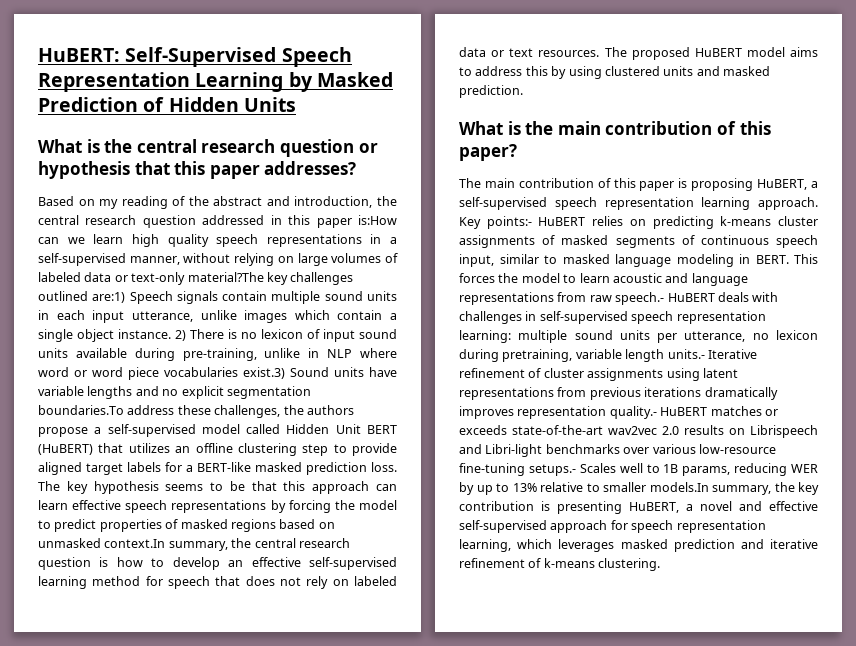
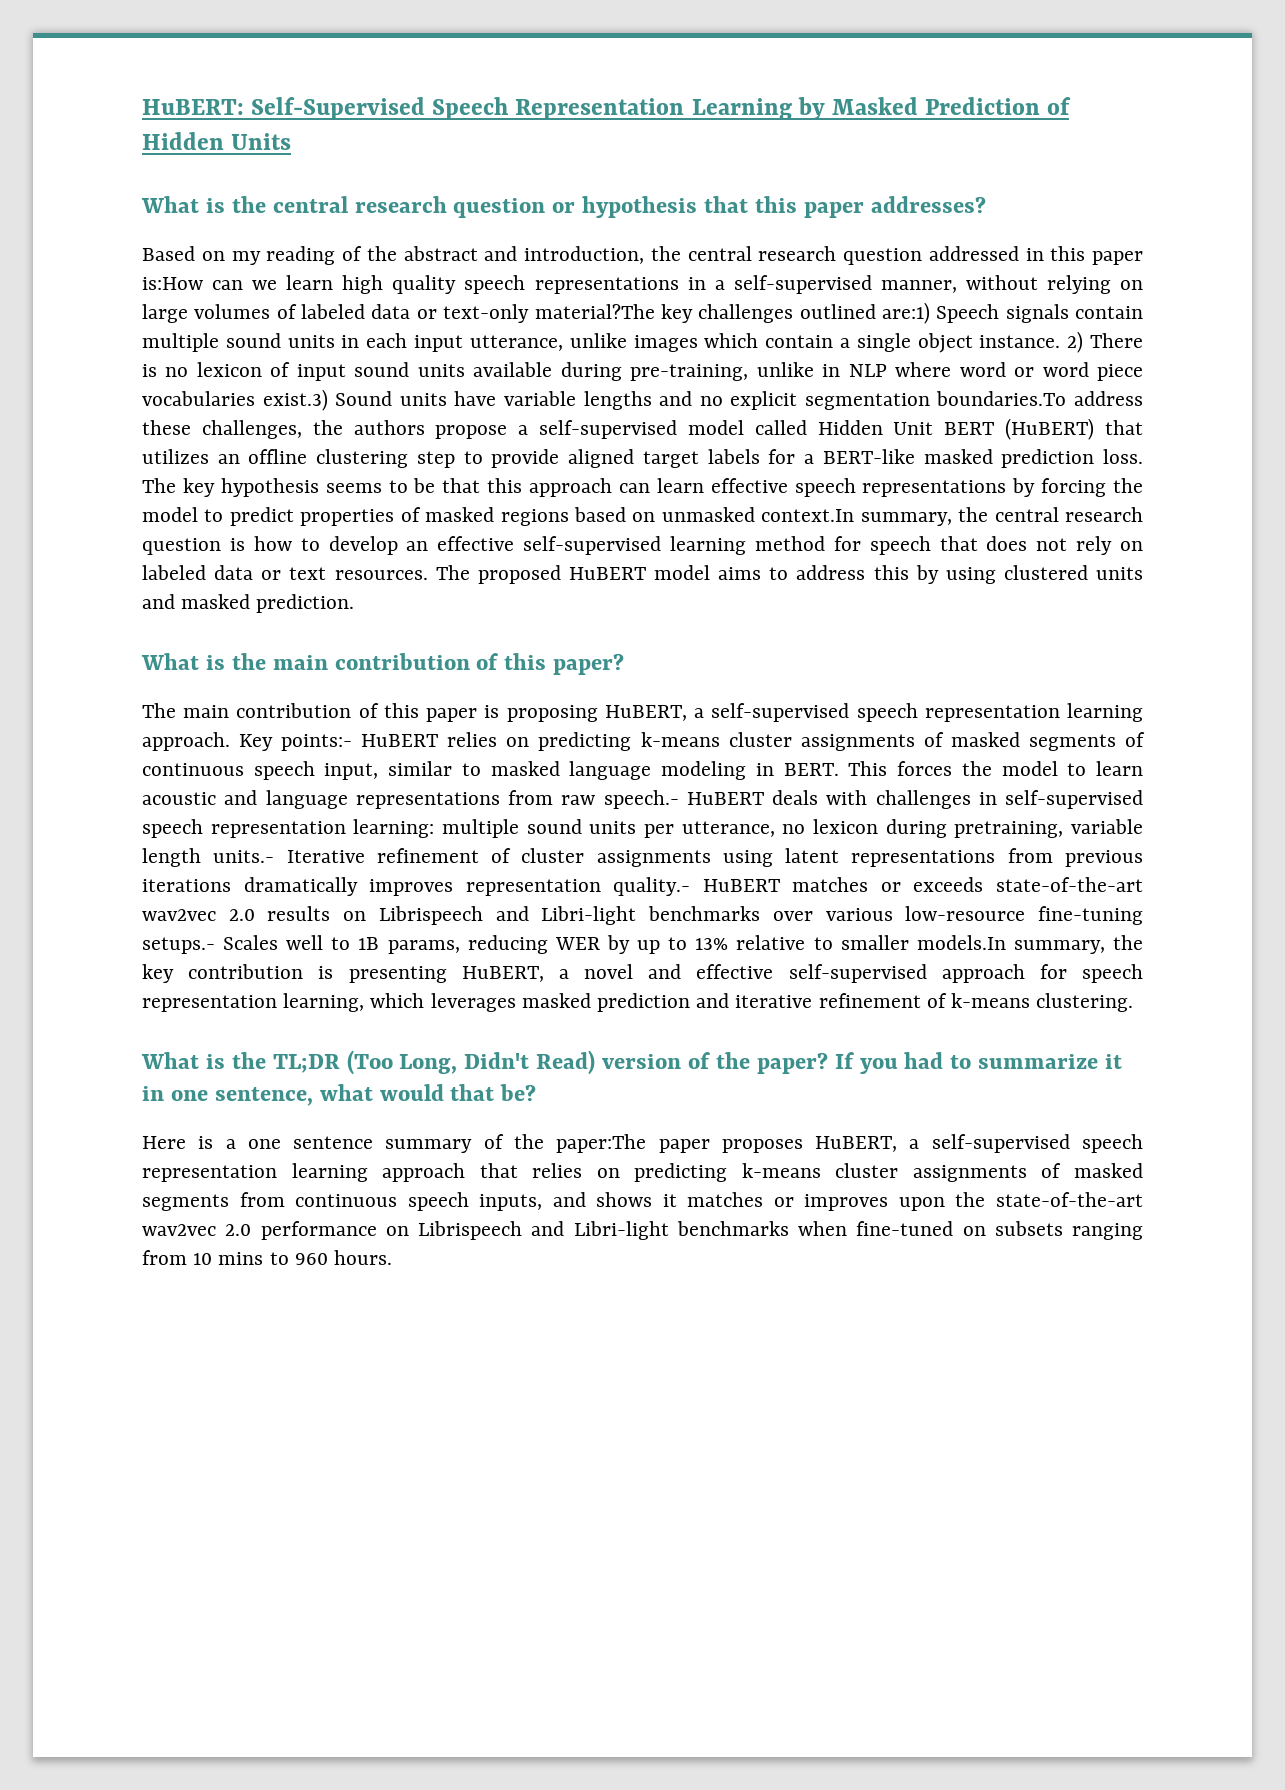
+ What is the TL;DR (Too Long, Didn't Read) version of the paper? If you had to summarize it in one sentence, what would that be?
+ Here is a one sentence summary of the paper:The paper proposes HuBERT, a self-supervised speech representation learning approach that relies on predicting k-means cluster assignments of masked segments from continuous speech inputs, and shows it matches or improves upon the state-of-the-art wav2vec 2.0 performance on Librispeech and Libri-light benchmarks when fine-tuned on subsets ranging from 10 mins to 960 hours.

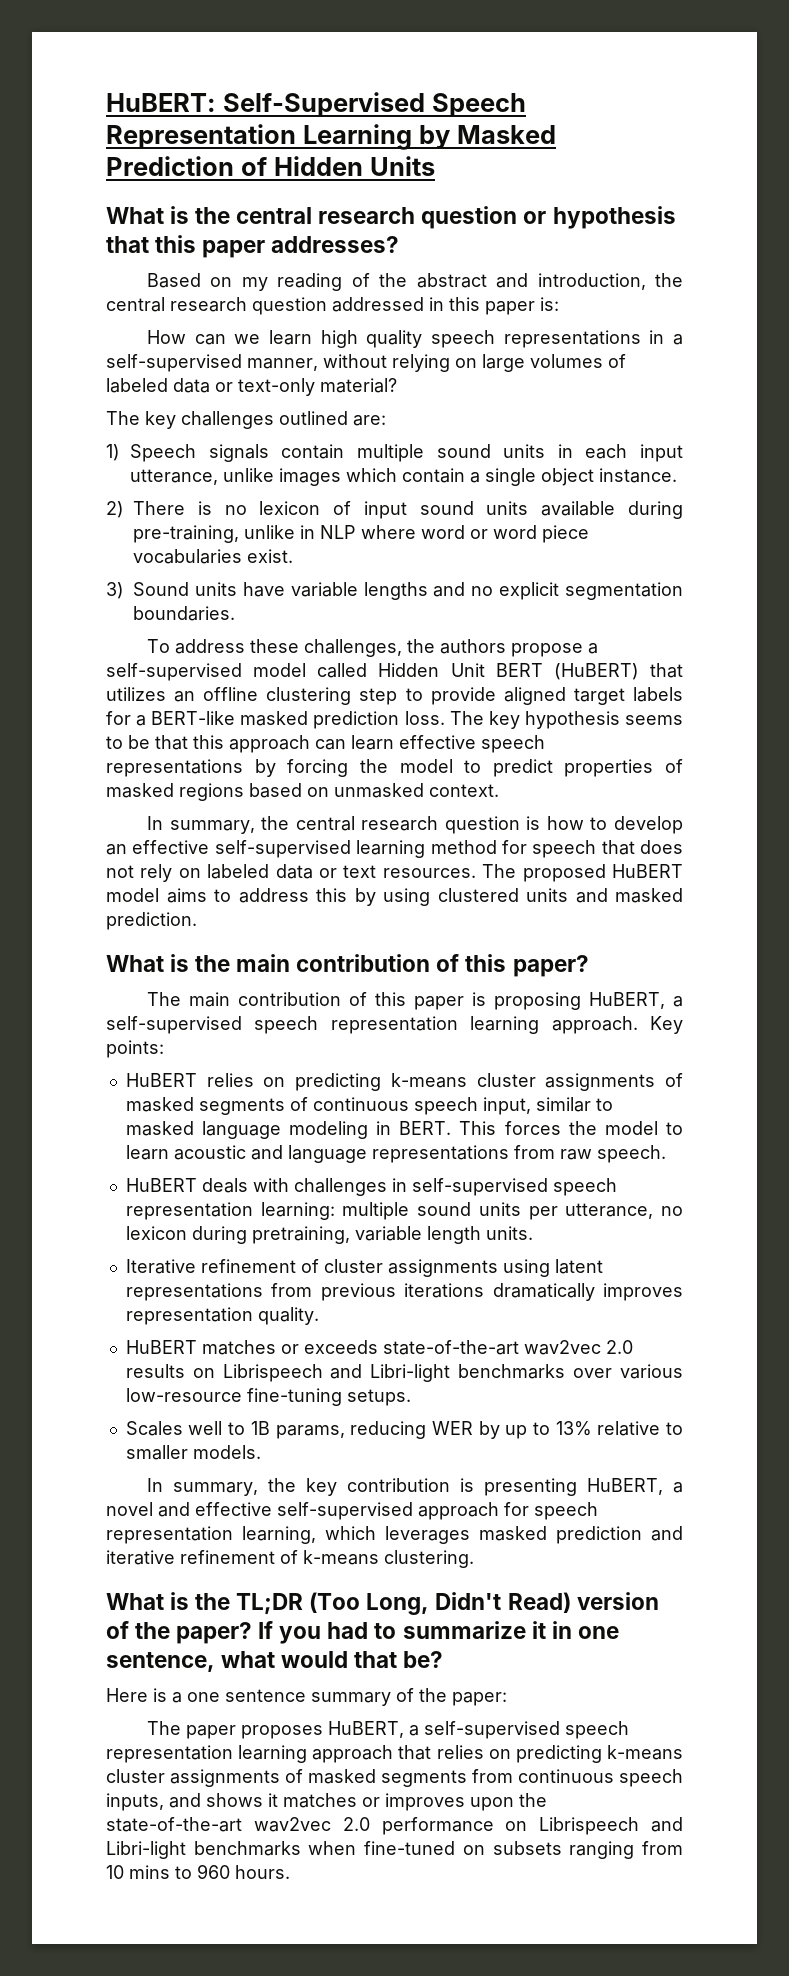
- Based on my reading of the abstract and introduction, the central research question addressed in this paper is:How can we learn high quality speech representations in a self-supervised manner, without relying on large volumes of labeled data or text-only material?The key challenges outlined are:1) Speech signals contain multiple sound units in each input utterance, unlike images which contain a single object instance. 2) There is no lexicon of input sound units available during pre-training, unlike in NLP where word or word piece vocabularies exist.3) Sound units have variable lengths and no explicit segmentation boundaries.To address these challenges, the authors propose a self-supervised model called Hidden Unit BERT (HuBERT) that utilizes an offline clustering step to provide aligned target labels for a BERT-like masked prediction loss.
+ Based on my reading of the abstract and introduction, the central research question addressed in this paper is:
+ How can we learn high quality speech representations in a self-supervised manner, without relying on large volumes of labeled data or text-only material?
+ The key challenges outlined are:
+ 1) Speech signals contain multiple sound units in each input utterance, unlike images which contain a single object instance.
+ 2) There is no lexicon of input sound units available during pre-training, unlike in NLP where word or word piece vocabularies exist.
+ 3) Sound units have variable lengths and no explicit segmentation boundaries.
+ To address these challenges, the authors propose a self-supervised model called Hidden Unit BERT (HuBERT) that utilizes an offline clustering step to provide aligned target labels for a BERT-like masked prediction loss.
- The key hypothesis seems to be that this approach can learn effective speech representations by forcing the model to predict properties of masked regions based on unmasked context.In summary, the central research question is how to develop an effective self-supervised learning method for speech that does not rely on labeled data or text resources.
+ The key hypothesis seems to be that this approach can learn effective speech representations by forcing the model to predict properties of masked regions based on unmasked context.
+ In summary, the central research question is how to develop an effective self-supervised learning method for speech that does not rely on labeled data or text resources.
- Key points:- HuBERT relies on predicting k-means cluster assignments of masked segments of continuous speech input, similar to masked language modeling in BERT.
+ Key points:
+ HuBERT relies on predicting k-means cluster assignments of masked segments of continuous speech input, similar to masked language modeling in BERT.
- This forces the model to learn acoustic and language representations from raw speech.- HuBERT deals with challenges in self-supervised speech representation learning:
+ This forces the model to learn acoustic and language representations from raw speech.
+ HuBERT deals with challenges in self-supervised speech representation learning:
- multiple sound units per utterance, no lexicon during pretraining, variable length units.- Iterative refinement of cluster assignments using latent representations from previous iterations dramatically improves representation quality.- HuBERT matches or exceeds state-of-the-art wav2vec 2.0 results on Librispeech and Libri-light benchmarks over various low-resource fine-tuning setups.- Scales well to 1B params, reducing WER by up to 13% relative to smaller models.In summary, the key contribution is presenting HuBERT, a novel and effective self-supervised approach for speech representation learning, which leverages masked prediction and iterative refinement of k-means clustering.
+ multiple sound units per utterance, no lexicon during pretraining, variable length units.
+ Iterative refinement of cluster assignments using latent representations from previous iterations dramatically improves representation quality.
+ HuBERT matches or exceeds state-of-the-art wav2vec 2.0 results on Librispeech and Libri-light benchmarks over various low-resource fine-tuning setups.
+ Scales well to 1B params, reducing WER by up to 13% relative to smaller models.
+ In summary, the key contribution is presenting HuBERT, a novel and effective self-supervised approach for speech representation learning, which leverages masked prediction and iterative refinement of k-means clustering.
- Here is a one sentence summary of the paper:The paper proposes HuBERT, a self-supervised speech representation learning approach that relies on predicting k-means cluster assignments of masked segments from continuous speech inputs, and shows it matches or improves upon the state-of-the-art wav2vec 2.0 performance on Librispeech and Libri-light benchmarks when fine-tuned on subsets ranging from 10 mins to 960 hours.
+ Here is a one sentence summary of the paper:
+ The paper proposes HuBERT, a self-supervised speech representation learning approach that relies on predicting k-means cluster assignments of masked segments from continuous speech inputs, and shows it matches or improves upon the state-of-the-art wav2vec 2.0 performance on Librispeech and Libri-light benchmarks when fine-tuned on subsets ranging from 10 mins to 960 hours.

